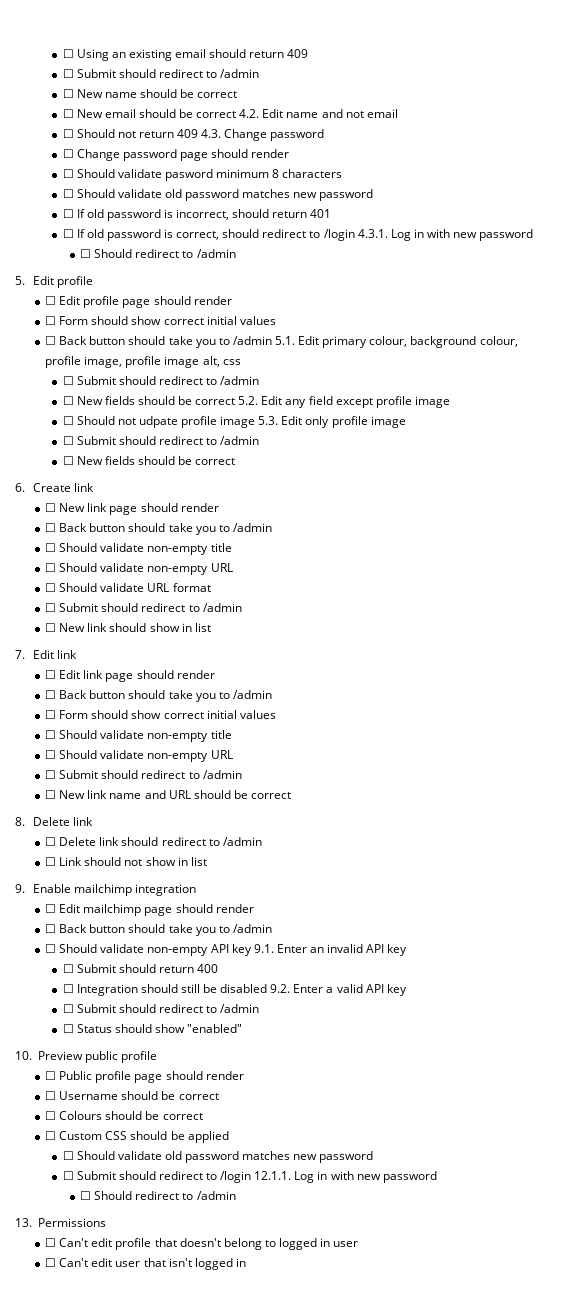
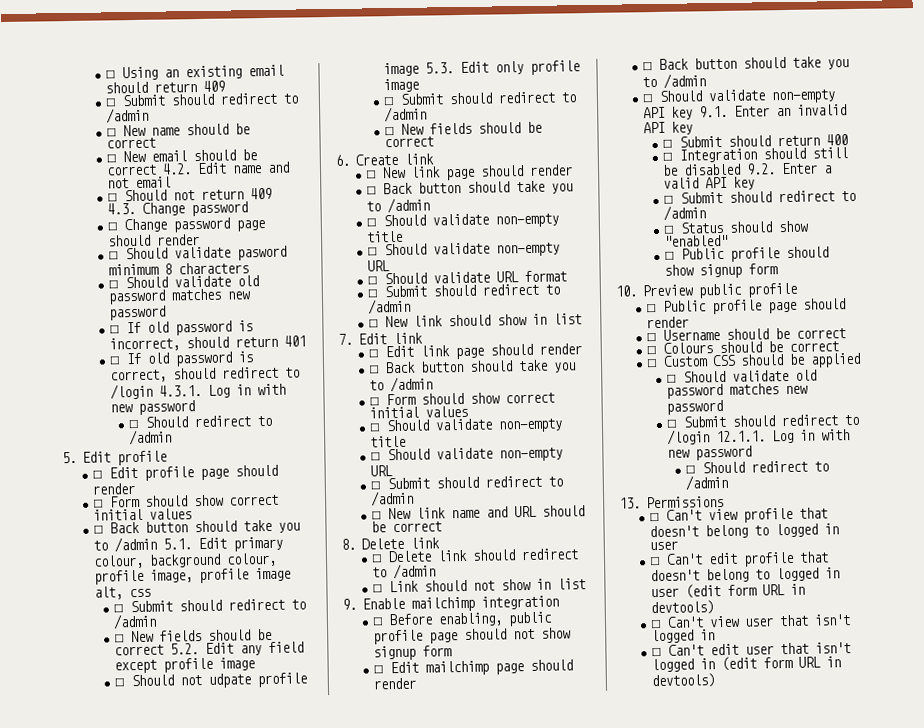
+ ☐ Before enabling, public profile page should not show signup form
+ ☐ Public profile should show signup form
- ☐ Can't edit profile that doesn't belong to logged in user
+ ☐ Can't view profile that doesn't belong to logged in user
- ☐ Can't edit user that isn't logged in
+ ☐ Can't edit profile that doesn't belong to logged in user (edit form URL in devtools)
+ ☐ Can't view user that isn't logged in
+ ☐ Can't edit user that isn't logged in (edit form URL in devtools)

